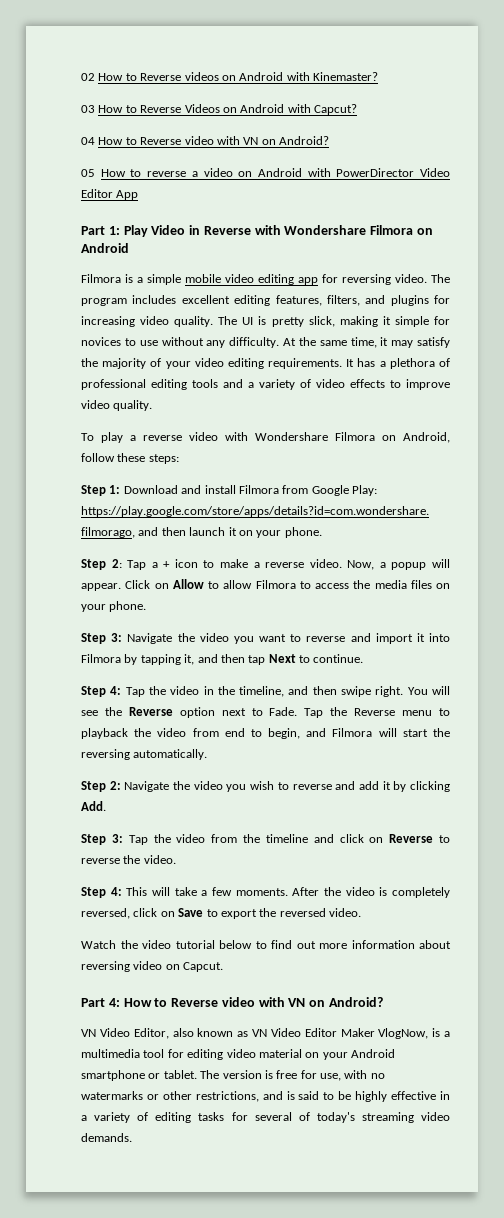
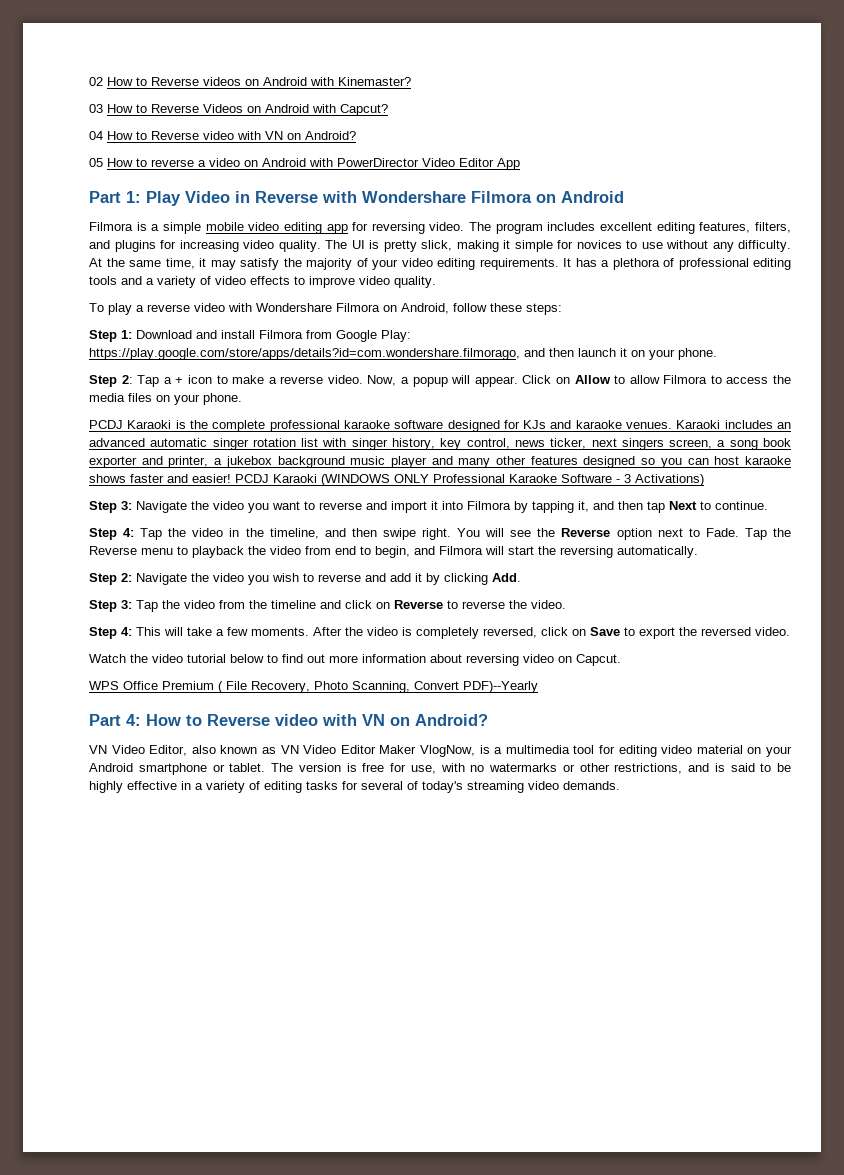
+ PCDJ Karaoki is the complete professional karaoke software designed for KJs and karaoke venues. Karaoki includes an advanced automatic singer rotation list with singer history, key control, news ticker, next singers screen, a song book exporter and printer, a jukebox background music player and many other features designed so you can host karaoke shows faster and easier! PCDJ Karaoki (WINDOWS ONLY Professional Karaoke Software - 3 Activations)
+ WPS Office Premium ( File Recovery, Photo Scanning, Convert PDF)--Yearly

